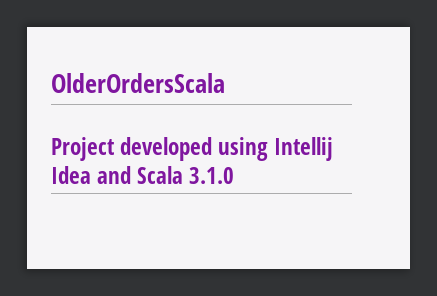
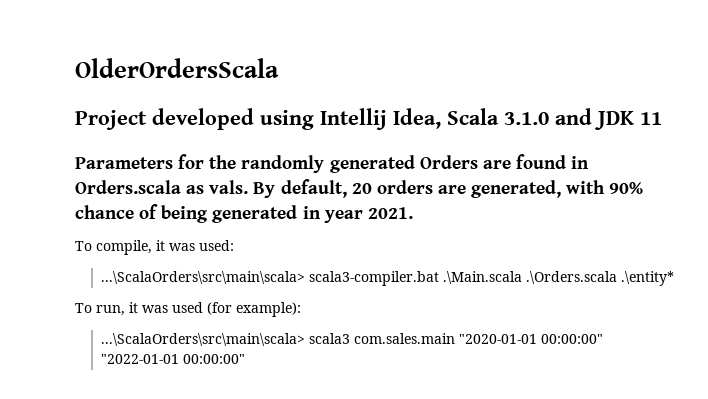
- Project developed using Intellij Idea and Scala 3.1.0
+ Project developed using Intellij Idea, Scala 3.1.0 and JDK 11
+ Parameters for the randomly generated Orders are found in Orders.scala as vals. By default, 20 orders are generated, with 90% chance of being generated in year 2021.
+ To compile, it was used:
+ ...\ScalaOrders\src\main\scala> scala3-compiler.bat .\Main.scala .\Orders.scala .\entity*
+ To run, it was used (for example):
+ ...\ScalaOrders\src\main\scala> scala3 com.sales.main "2020-01-01 00:00:00" "2022-01-01 00:00:00"

